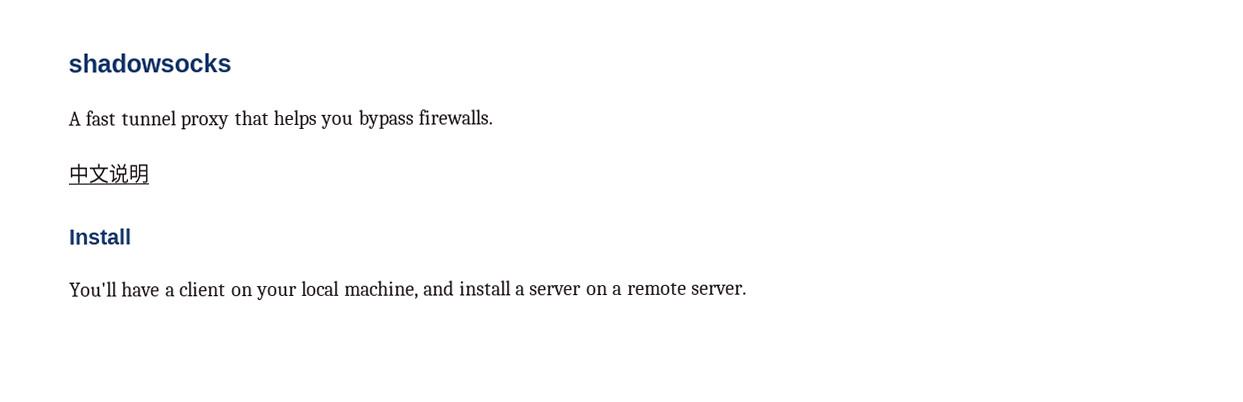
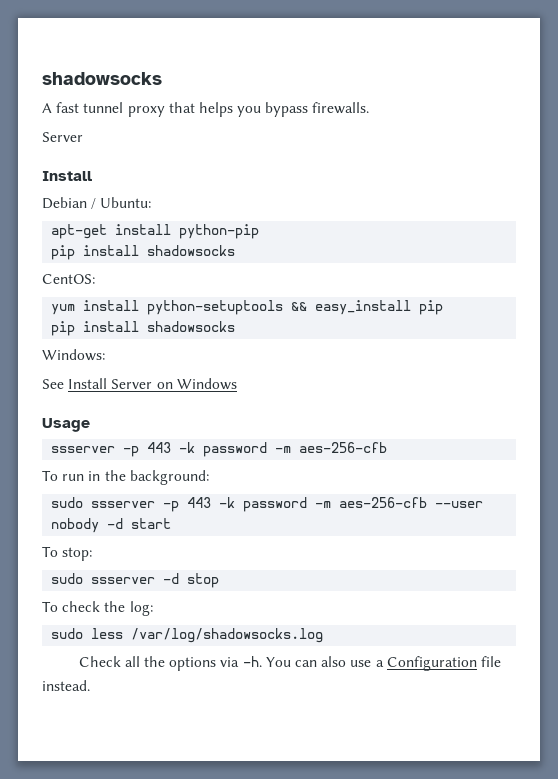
  A fast tunnel proxy that helps you bypass firewalls.
- 中文说明
+ Server
- You'll have a client on your local machine, and install a server on a remote server.
+ Debian / Ubuntu:
+ apt-get install python-pip
+ pip install shadowsocks
+ CentOS:
+ yum install python-setuptools && easy_install pip
+ pip install shadowsocks
+ Windows:
+ See Install Server on Windows
+ Usage
+ ssserver -p 443 -k password -m aes-256-cfb
+ To run in the background:
+ sudo ssserver -p 443 -k password -m aes-256-cfb --user nobody -d start
+ To stop:
+ sudo ssserver -d stop
+ To check the log:
+ sudo less /var/log/shadowsocks.log
+ Check all the options via -h. You can also use a Configuration file instead.

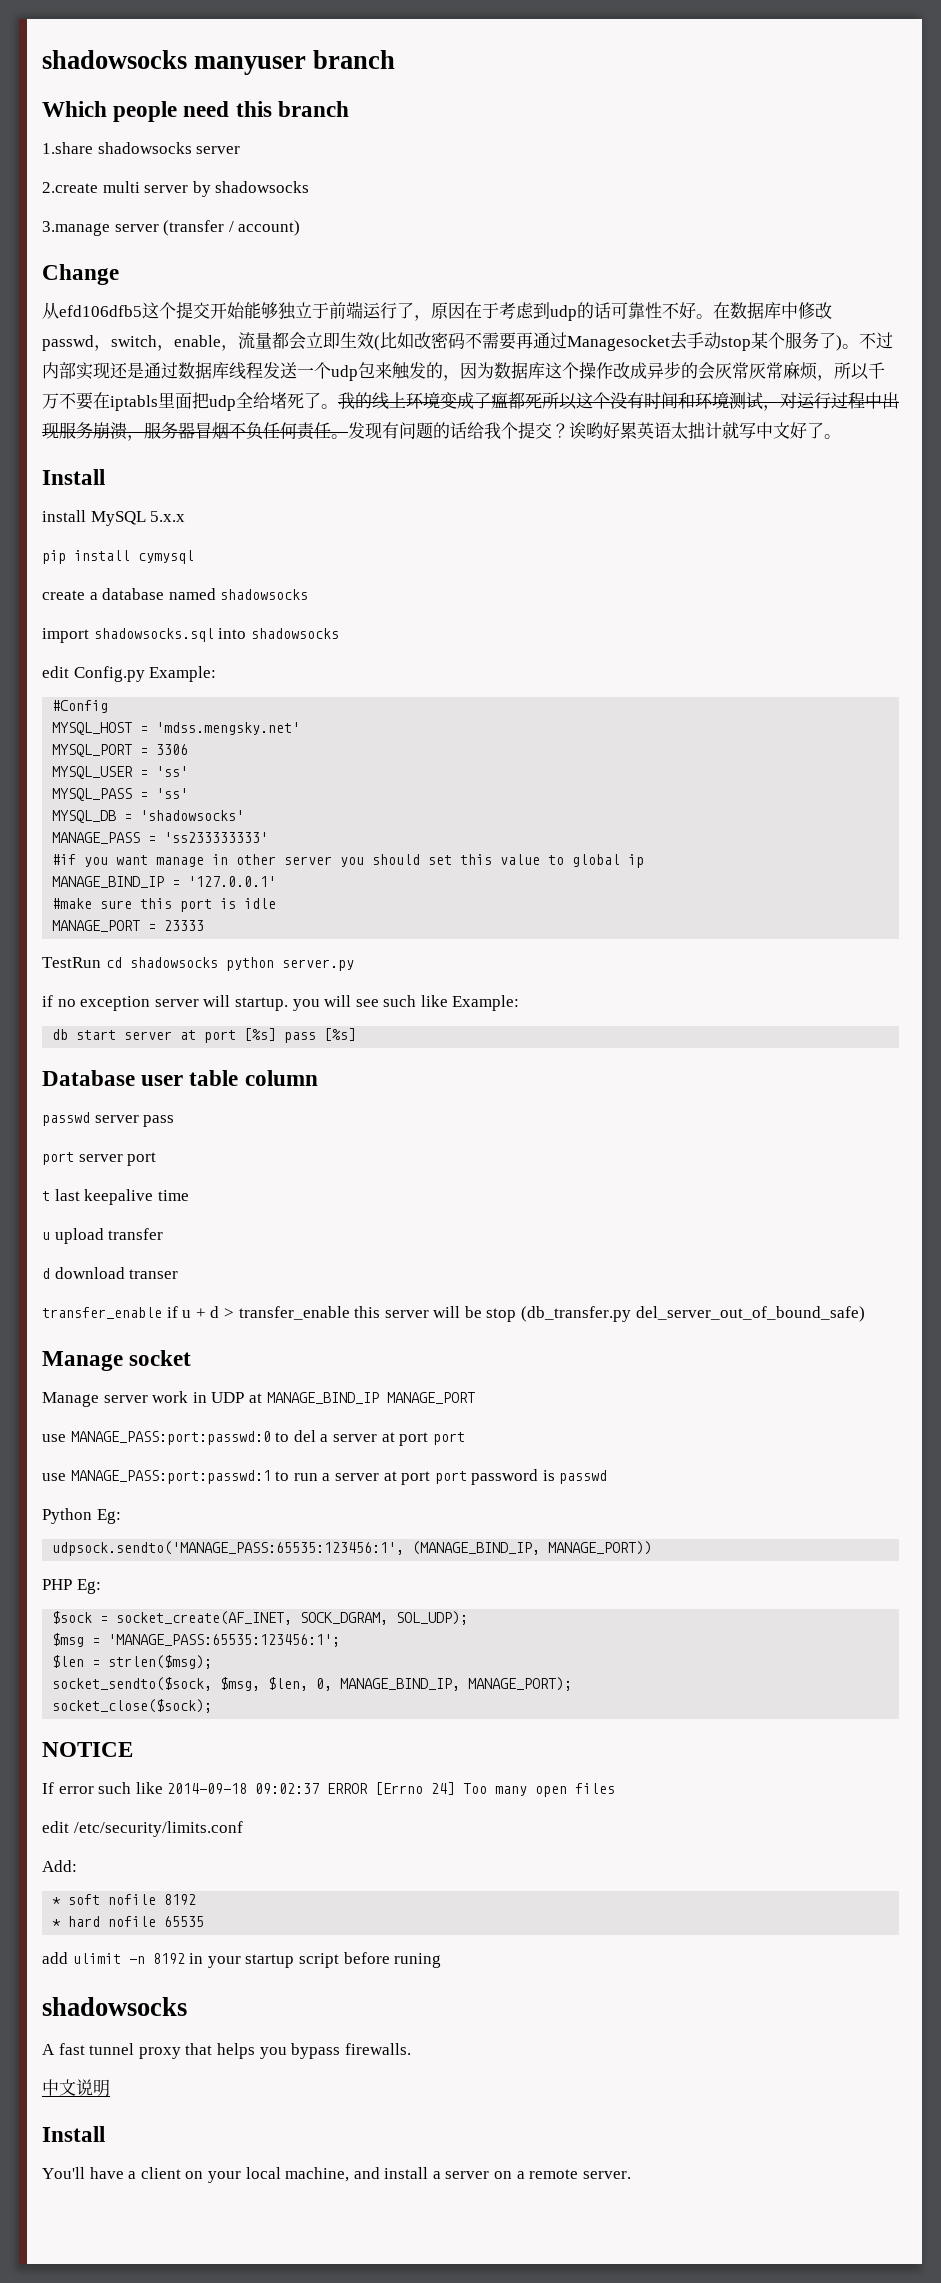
+ shadowsocks manyuser branch
+ Which people need this branch
+ 1.share shadowsocks server
+ 2.create multi server by shadowsocks
+ 3.manage server (transfer / account)
+ Change
+ 从efd106dfb5这个提交开始能够独立于前端运行了，原因在于考虑到udp的话可靠性不好。在数据库中修改passwd，switch，enable，流量都会立即生效(比如改密码不需要再通过Managesocket去手动stop某个服务了)。不过内部实现还是通过数据库线程发送一个udp包来触发的，因为数据库这个操作改成异步的会灰常灰常麻烦，所以千万不要在iptabls里面把udp全给堵死了。我的线上环境变成了瘟都死所以这个没有时间和环境测试，对运行过程中出现服务崩溃，服务器冒烟不负任何责任。发现有问题的话给我个提交？诶哟好累英语太拙计就写中文好了。
+ Install
+ install MySQL 5.x.x
+ pip install cymysql
+ create a database named shadowsocks
+ import shadowsocks.sql into shadowsocks
+ edit Config.py Example:
+ #Config
+ MYSQL_HOST = 'mdss.mengsky.net'
+ MYSQL_PORT = 3306
+ MYSQL_USER = 'ss'
+ MYSQL_PASS = 'ss'
+ MYSQL_DB = 'shadowsocks'
+ MANAGE_PASS = 'ss233333333'
+ #if you want manage in other server you should set this value to global ip
+ MANAGE_BIND_IP = '127.0.0.1'
+ #make sure this port is idle
+ MANAGE_PORT = 23333
+ TestRun cd shadowsocks python server.py
+ if no exception server will startup. you will see such like Example:
+ db start server at port [%s] pass [%s]
+ Database user table column
+ passwd server pass
+ port server port
+ t last keepalive time
+ u upload transfer
+ d download transer
+ transfer_enable if u + d > transfer_enable this server will be stop (db_transfer.py del_server_out_of_bound_safe)
+ Manage socket
+ Manage server work in UDP at MANAGE_BIND_IP MANAGE_PORT
+ use MANAGE_PASS:port:passwd:0 to del a server at port port
+ use MANAGE_PASS:port:passwd:1 to run a server at port port password is passwd
+ Python Eg:
+ udpsock.sendto('MANAGE_PASS:65535:123456:1', (MANAGE_BIND_IP, MANAGE_PORT))
+ PHP Eg:
+ $sock = socket_create(AF_INET, SOCK_DGRAM, SOL_UDP);
+ $msg = 'MANAGE_PASS:65535:123456:1';
+ $len = strlen($msg);
+ socket_sendto($sock, $msg, $len, 0, MANAGE_BIND_IP, MANAGE_PORT);
+ socket_close($sock);
+ NOTICE
+ If error such like 2014-09-18 09:02:37 ERROR [Errno 24] Too many open files
+ edit /etc/security/limits.conf
+ Add:
+ * soft nofile 8192
+ * hard nofile 65535
+ add ulimit -n 8192 in your startup script before runing
  A fast tunnel proxy that helps you bypass firewalls.
- Server
+ 中文说明
  Install
- Debian / Ubuntu:
- apt-get install python-pip
- pip install shadowsocks
- CentOS:
- yum install python-setuptools && easy_install pip
- pip install shadowsocks
- Windows:
- See Install Server on Windows
- Usage
- ssserver -p 443 -k password -m aes-256-cfb
- To run in the background:
- sudo ssserver -p 443 -k password -m aes-256-cfb --user nobody -d start
- To stop:
- sudo ssserver -d stop
- To check the log:
- sudo less /var/log/shadowsocks.log
- Check all the options via -h. You can also use a Configuration file instead.
+ You'll have a client on your local machine, and install a server on a remote server.

